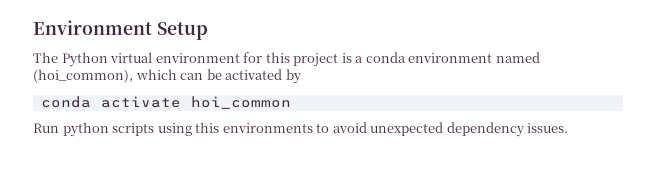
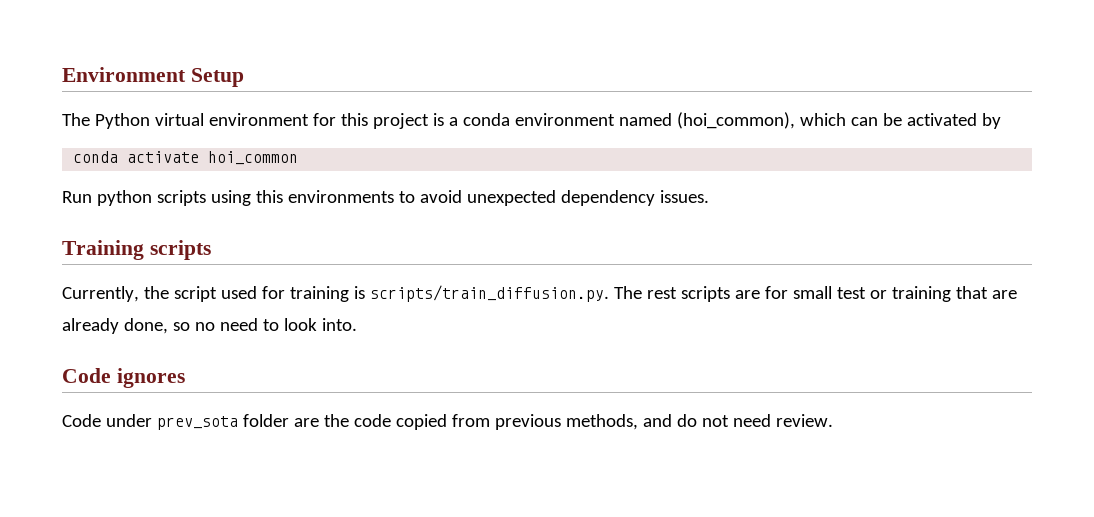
+ Training scripts
+ Currently, the script used for training is scripts/train_diffusion.py. The rest scripts are for small test or training that are already done, so no need to look into.
+ Code ignores
+ Code under prev_sota folder are the code copied from previous methods, and do not need review.

